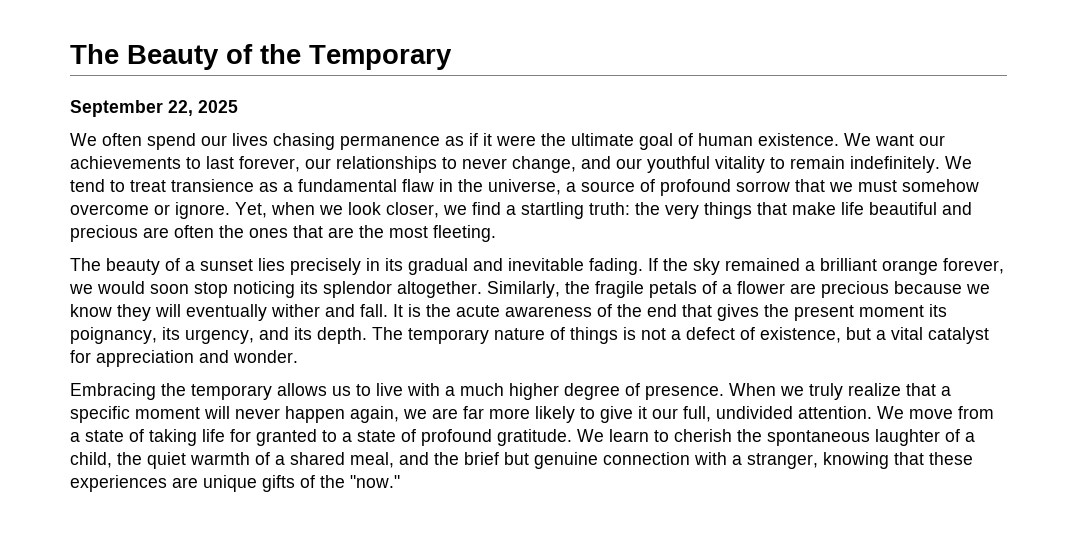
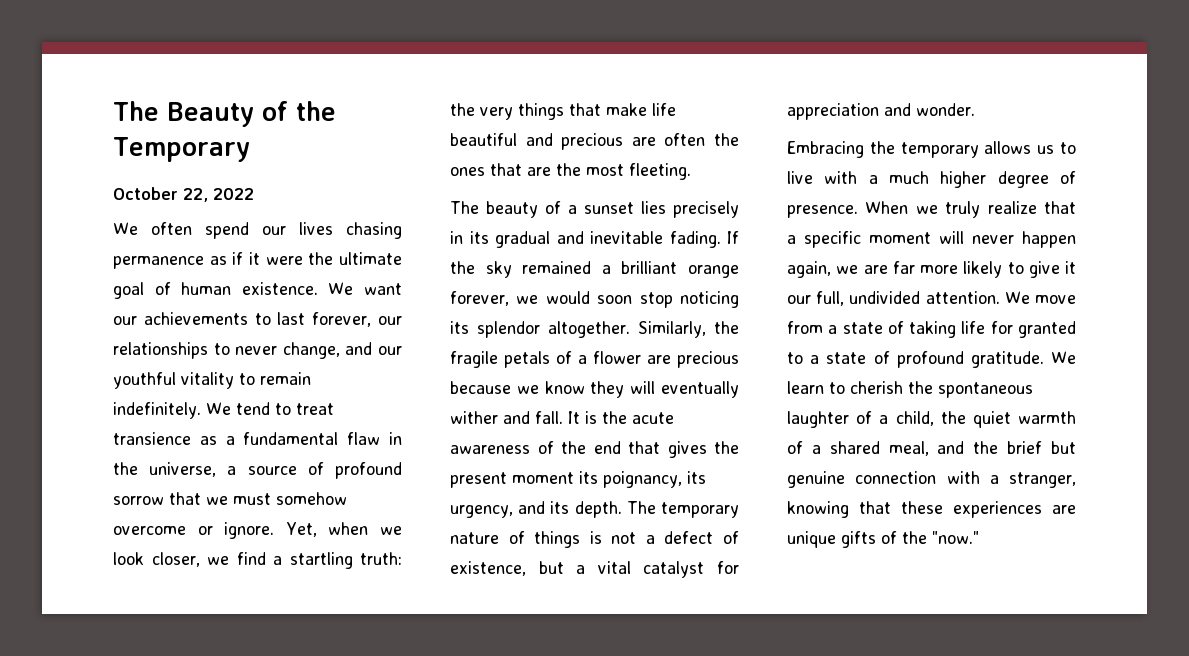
- September 22, 2025
+ October 22, 2022

